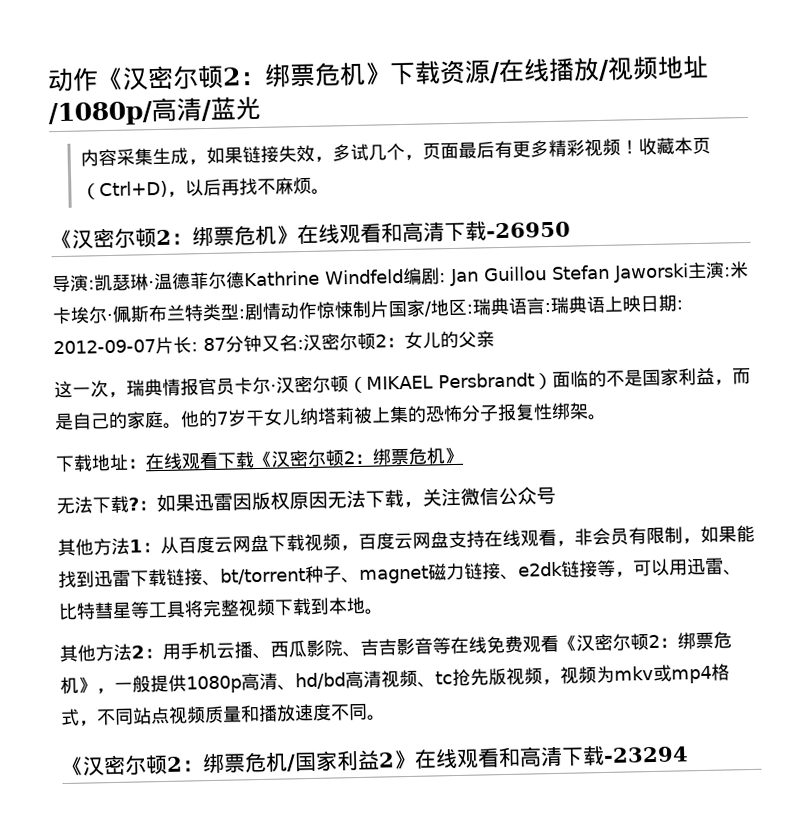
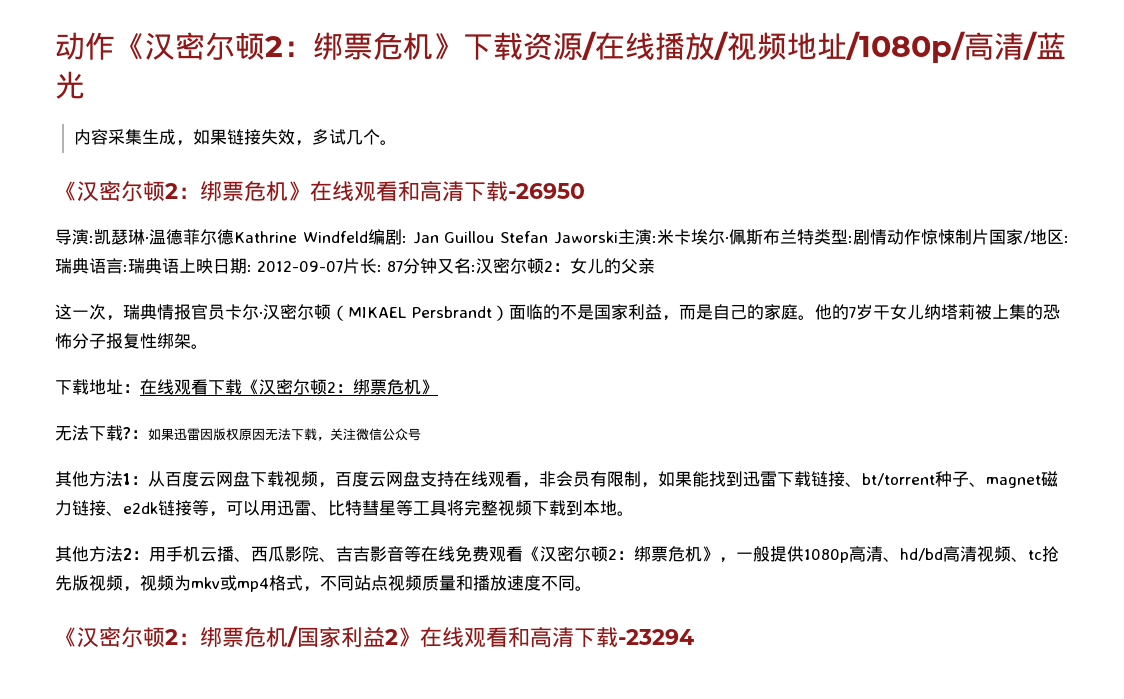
- 内容采集生成，如果链接失效，多试几个，页面最后有更多精彩视频！收藏本页（Ctrl+D)，以后再找不麻烦。
+ 内容采集生成，如果链接失效，多试几个。

